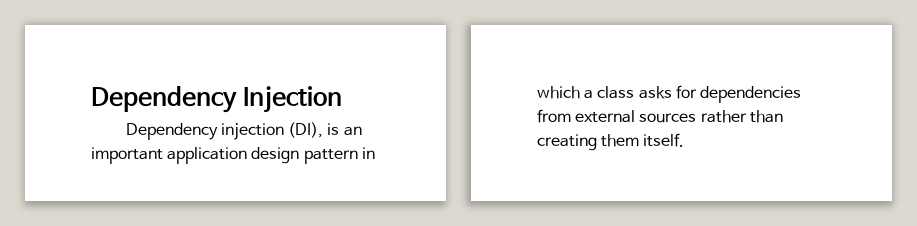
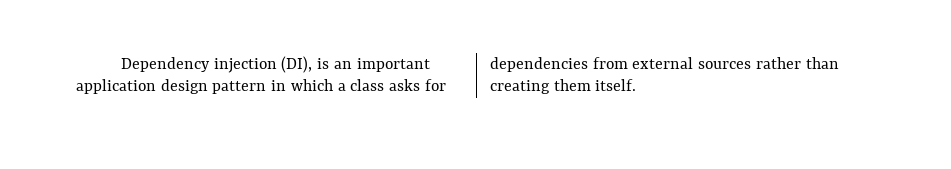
- Dependency Injection

